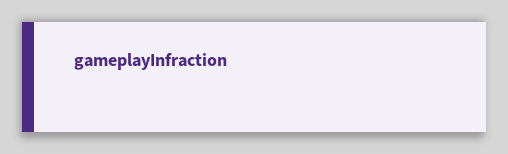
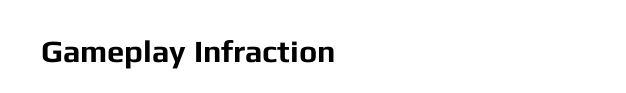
- gameplayInfraction
+ Gameplay Infraction

